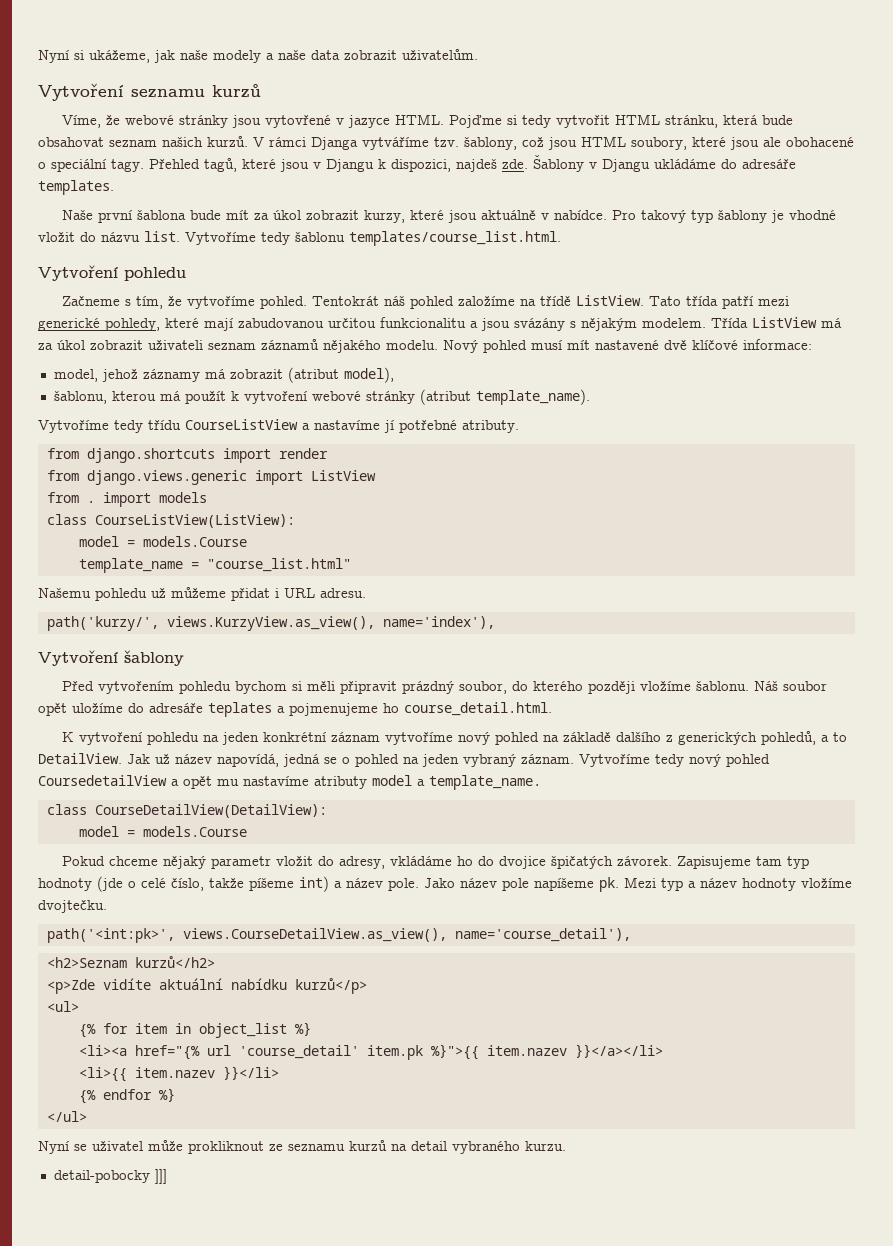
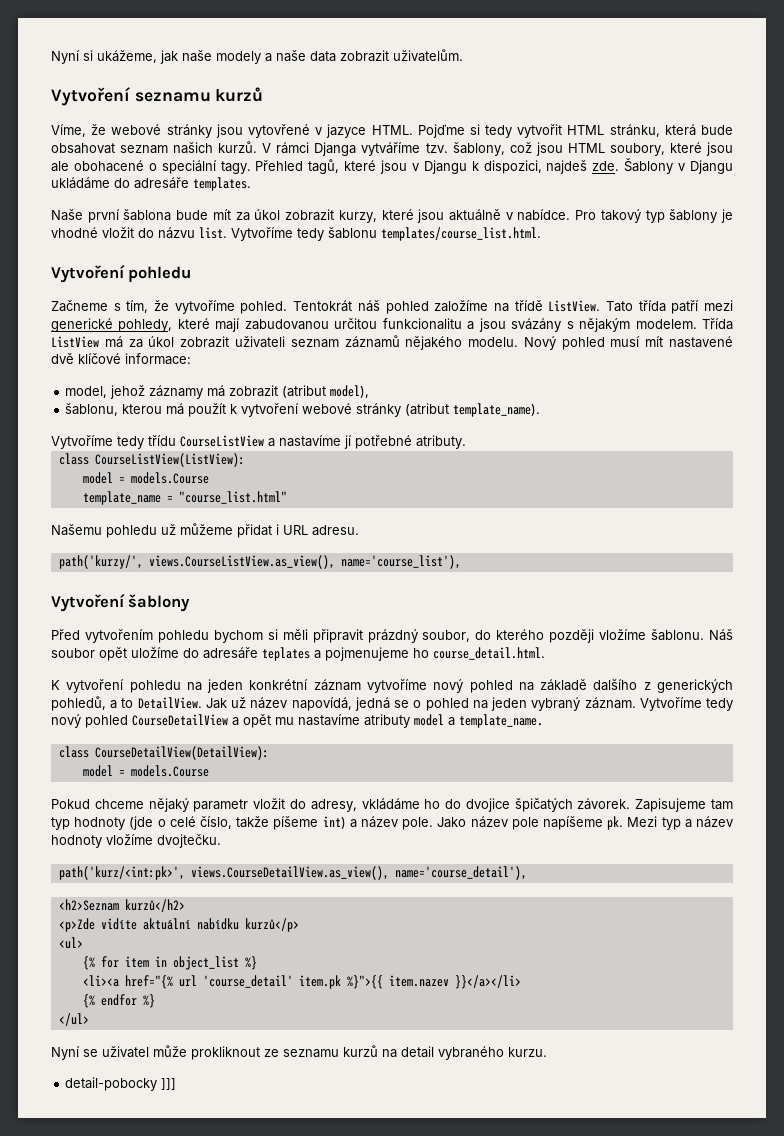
- from django.shortcuts import render
- from django.views.generic import ListView
- from . import models
- path('kurzy/', views.KurzyView.as_view(), name='index'),
+ path('kurzy/', views.CourseListView.as_view(), name='course_list'),
- Vytvoříme tedy nový pohled CoursedetailView a opět mu nastavíme atributy model a template_name.
+ Vytvoříme tedy nový pohled CourseDetailView a opět mu nastavíme atributy model a template_name.
- path('<int:pk>', views.CourseDetailView.as_view(), name='course_detail'),
+ path('kurz/<int:pk>', views.CourseDetailView.as_view(), name='course_detail'),
- <li>{{ item.nazev }}</li>

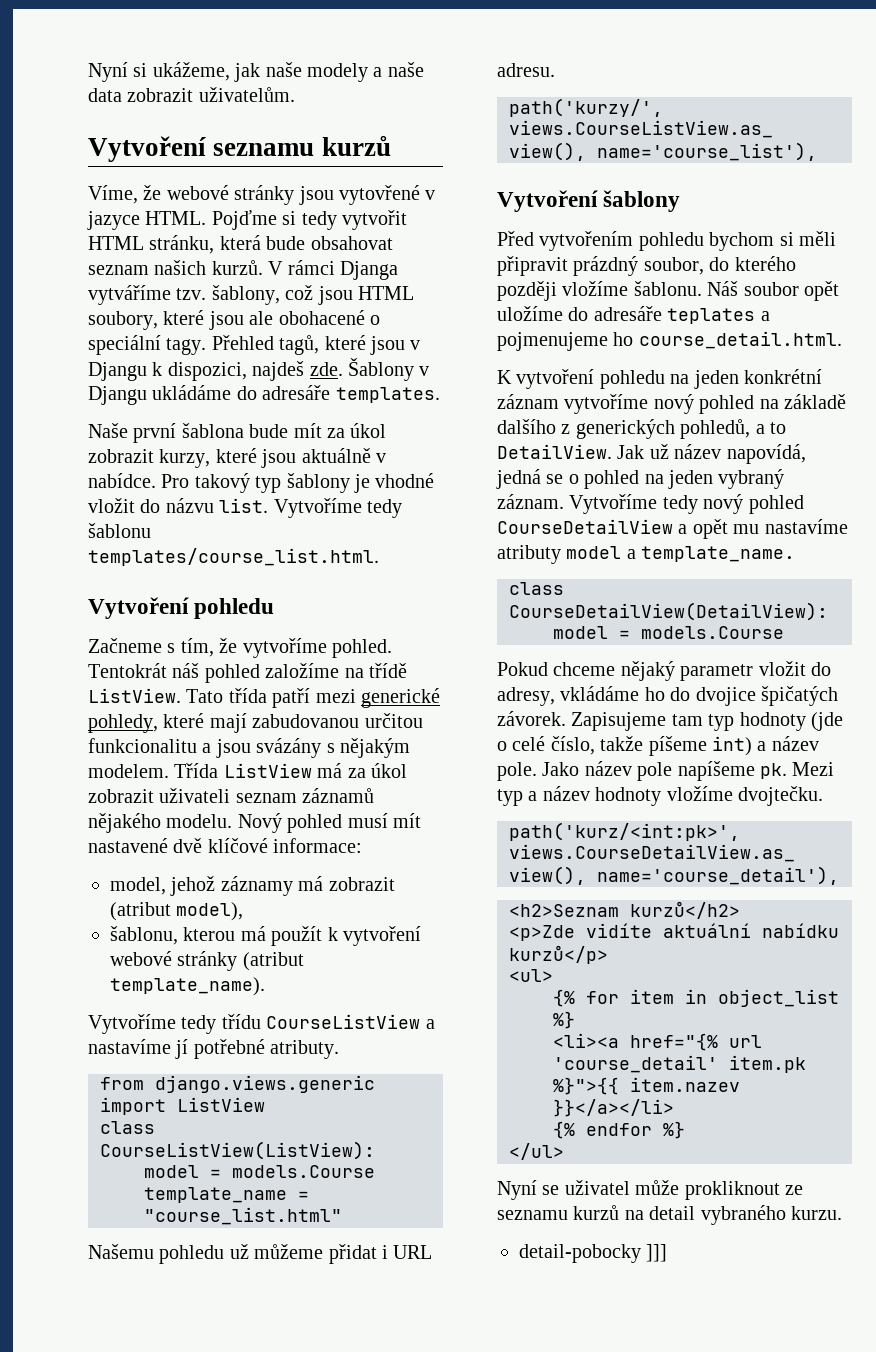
+ from django.views.generic import ListView

